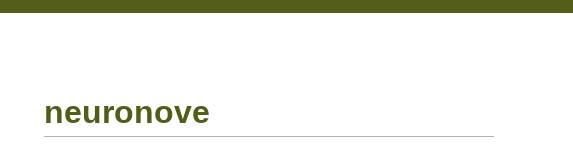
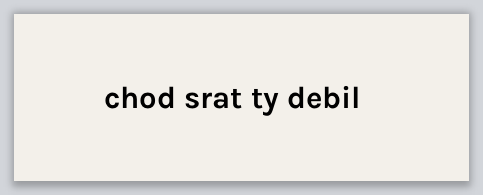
- neuronove
+ chod srat ty debil

